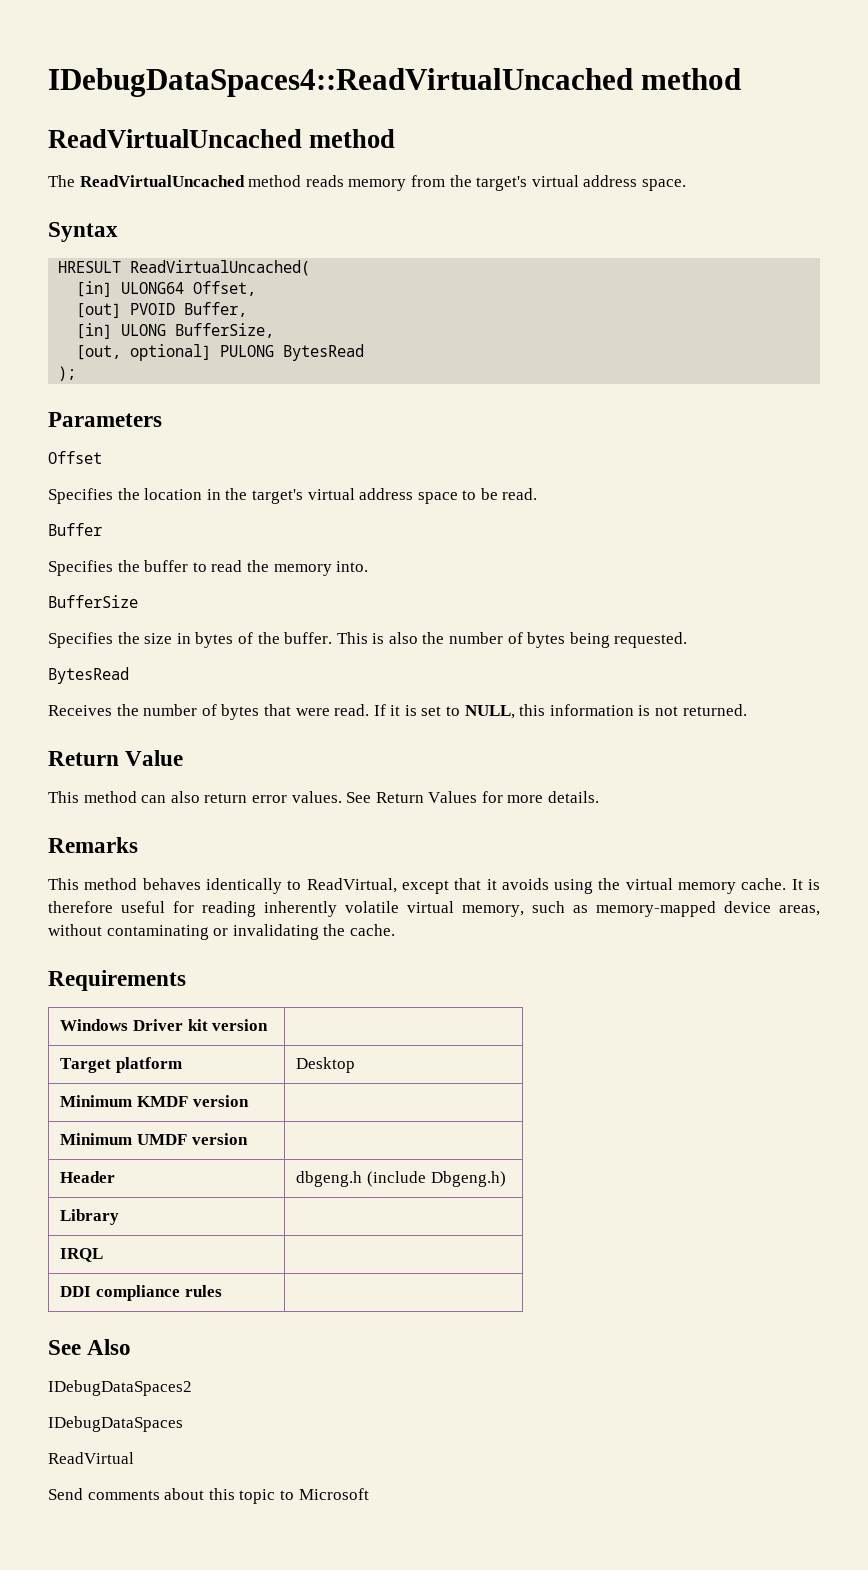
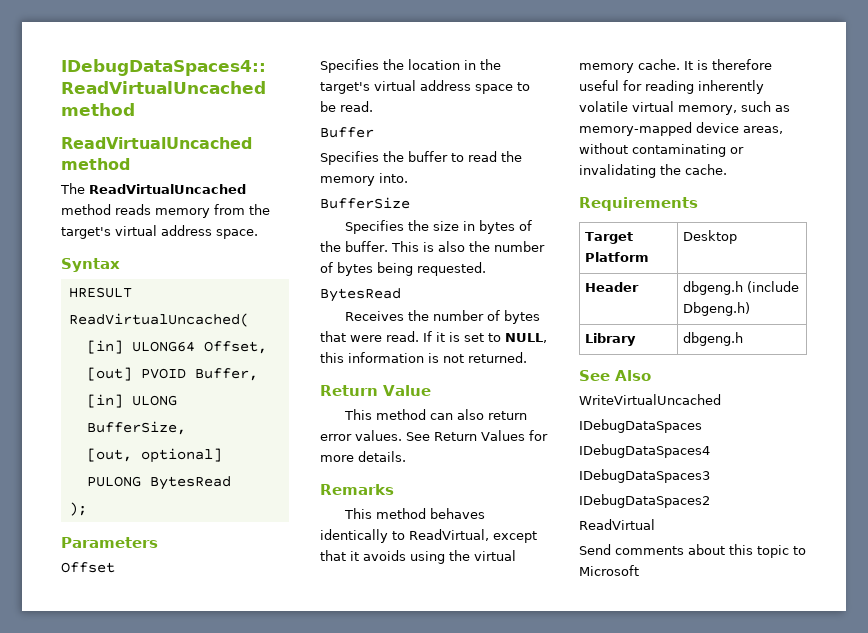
- Windows Driver kit version |
- Target platform | Desktop
+ Target Platform | Desktop
- Minimum KMDF version |
- Minimum UMDF version |
- Library |
- IRQL |
- DDI compliance rules |
+ Library | dbgeng.h
- IDebugDataSpaces2
+ WriteVirtualUncached
+ IDebugDataSpaces4
+ IDebugDataSpaces3
+ IDebugDataSpaces2

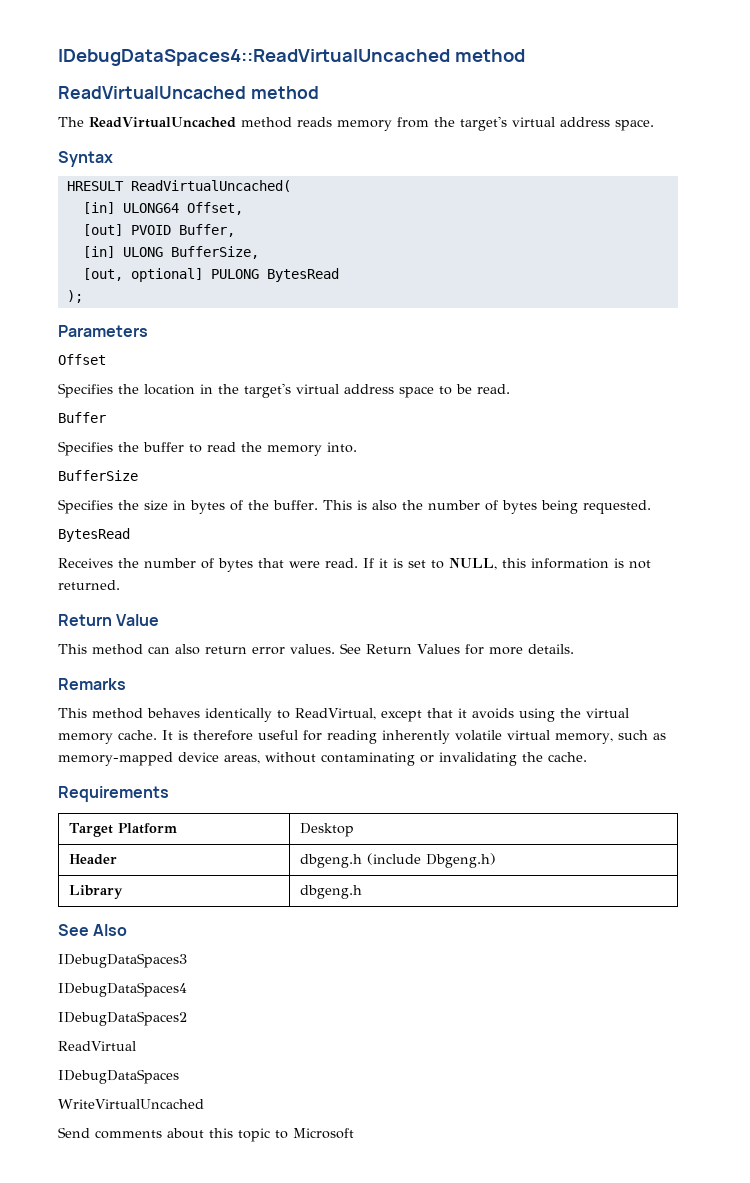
- WriteVirtualUncached
- IDebugDataSpaces
+ IDebugDataSpaces3
- IDebugDataSpaces3
+ IDebugDataSpaces
+ WriteVirtualUncached

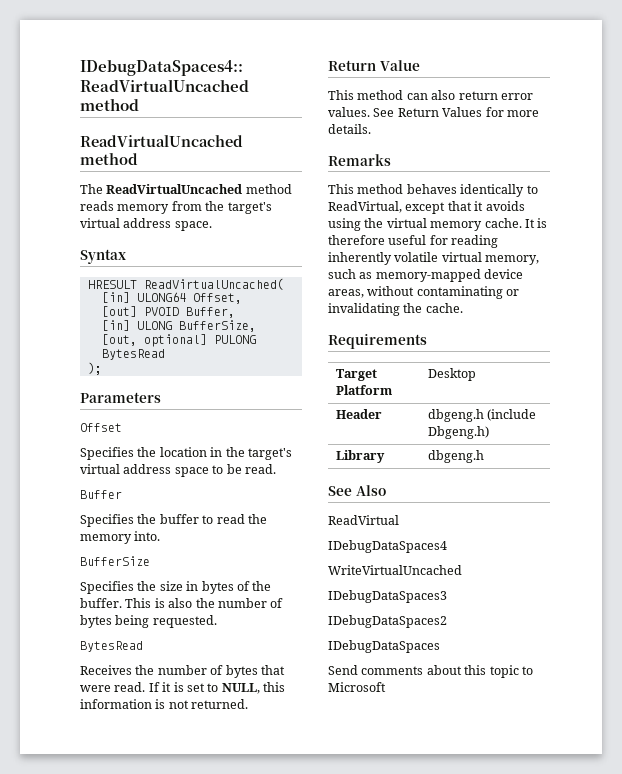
- IDebugDataSpaces3
+ ReadVirtual
+ WriteVirtualUncached
+ IDebugDataSpaces3
- ReadVirtual
- WriteVirtualUncached

